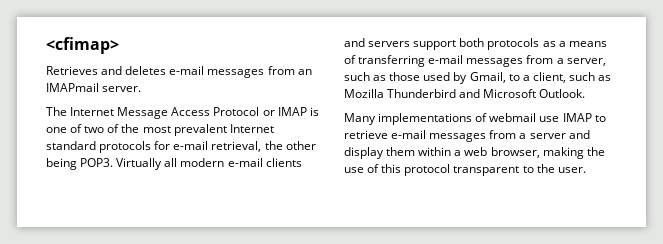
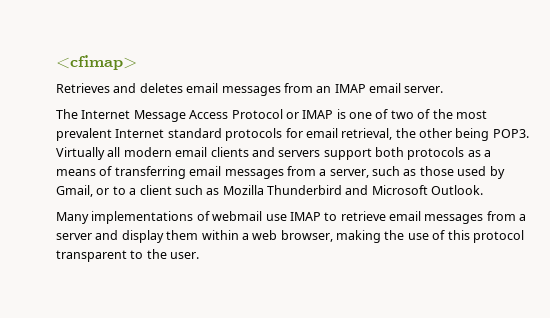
- Retrieves and deletes e-mail messages from an IMAPmail server.
+ Retrieves and deletes email messages from an IMAP email server.
- The Internet Message Access Protocol or IMAP is one of two of the most prevalent Internet standard protocols for e-mail retrieval, the other being POP3.
+ The Internet Message Access Protocol or IMAP is one of two of the most prevalent Internet standard protocols for email retrieval, the other being POP3.
- Virtually all modern e-mail clients and servers support both protocols as a means of transferring e-mail messages from a server, such as those used by Gmail, to a client, such as Mozilla Thunderbird and Microsoft Outlook.
+ Virtually all modern email clients and servers support both protocols as a means of transferring email messages from a server, such as those used by Gmail, or to a client such as Mozilla Thunderbird and Microsoft Outlook.
- Many implementations of webmail use IMAP to retrieve e-mail messages from a server and display them within a web browser, making the use of this protocol transparent to the user.
+ Many implementations of webmail use IMAP to retrieve email messages from a server and display them within a web browser, making the use of this protocol transparent to the user.

